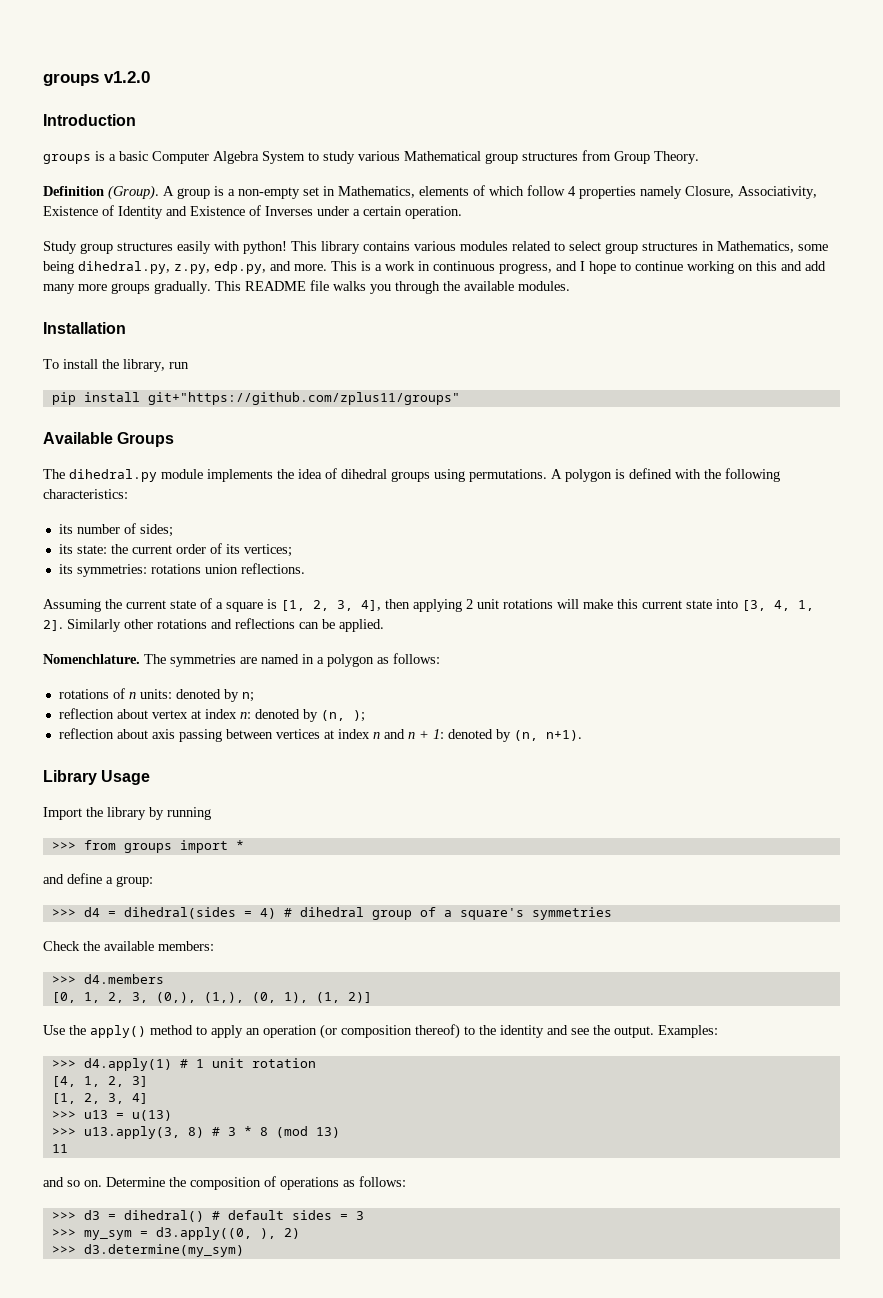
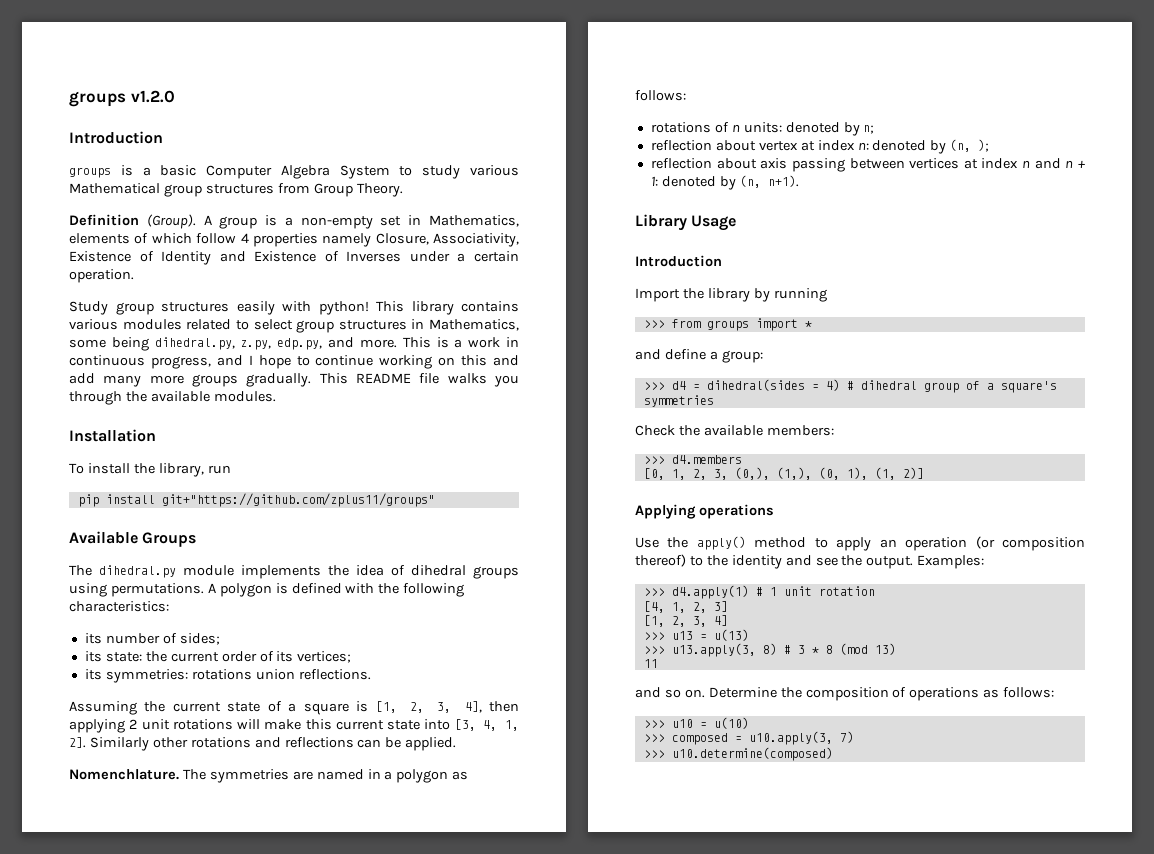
  Library Usage
+ Introduction
+ Applying operations
- >>> d3 = dihedral() # default sides = 3
- >>> my_sym = d3.apply((0, ), 2)
- >>> d3.determine(my_sym)
+ >>> u10 = u(10)
+ >>> composed = u10.apply(3, 7)
+ >>> u10.determine(composed)

